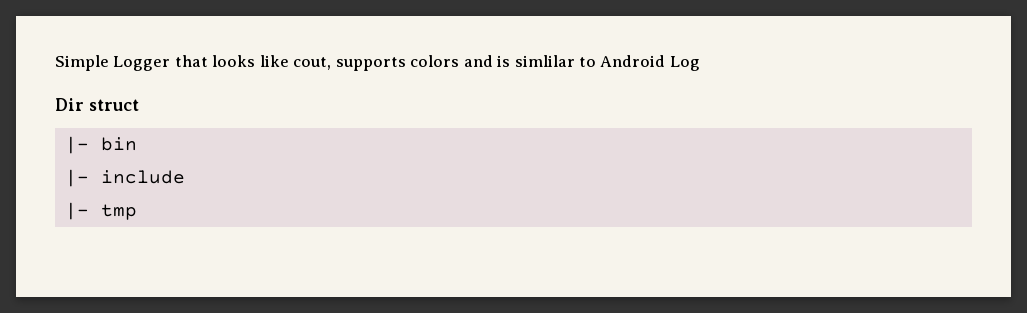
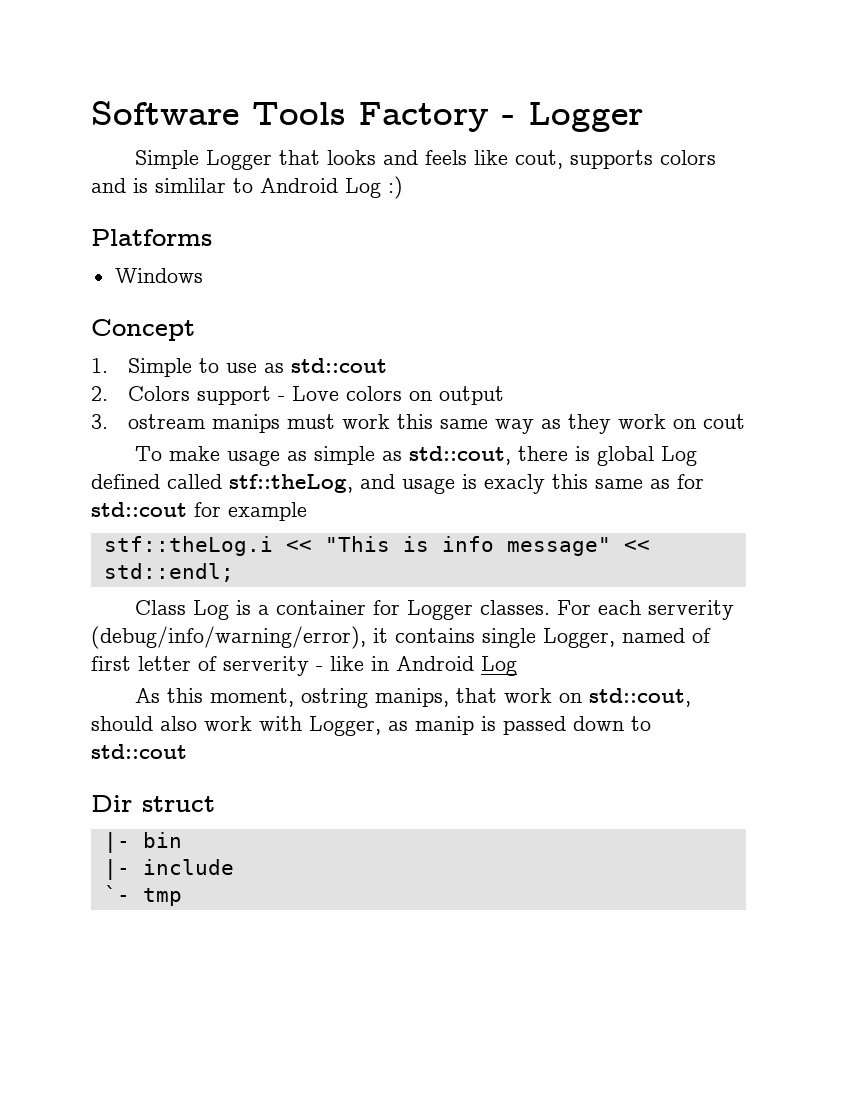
+ Software Tools Factory - Logger
- Simple Logger that looks like cout, supports colors and is simlilar to Android Log
+ Simple Logger that looks and feels like cout, supports colors and is simlilar to Android Log :)
+ Platforms
+ Windows
+ Concept
+ 1. Simple to use as std::cout
+ 2. Colors support - Love colors on output
+ 3. ostream manips must work this same way as they work on cout
+ To make usage as simple as std::cout, there is global Log defined called stf::theLog, and usage is exacly this same as for std::cout for example
+ stf::theLog.i << "This is info message" << std::endl;
+ Class Log is a container for Logger classes. For each serverity (debug/info/warning/error), it contains single Logger, named of first letter of serverity - like in Android Log
+ As this moment, ostring manips, that work on std::cout, should also work with Logger, as manip is passed down to std::cout
- |- tmp
+ `- tmp

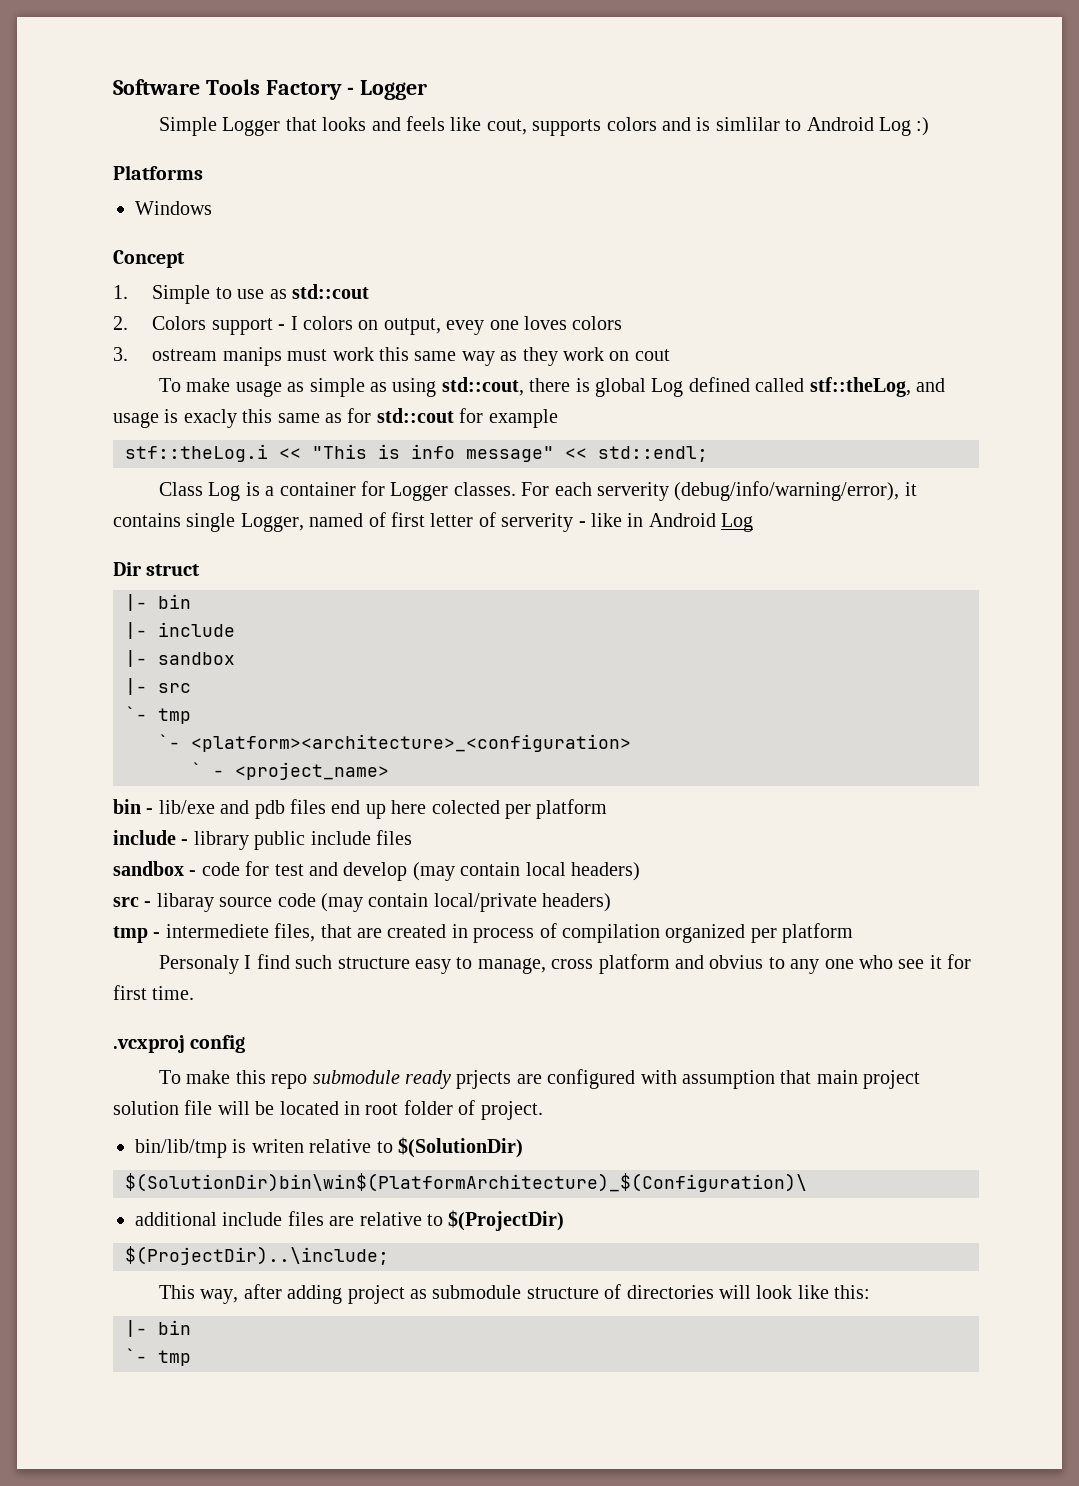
- 2. Colors support - Love colors on output
+ 2. Colors support - I colors on output, evey one loves colors
- To make usage as simple as std::cout, there is global Log defined called stf::theLog, and usage is exacly this same as for std::cout for example
+ To make usage as simple as using std::cout, there is global Log defined called stf::theLog, and usage is exacly this same as for std::cout for example
- As this moment, ostring manips, that work on std::cout, should also work with Logger, as manip is passed down to std::cout
+ |- sandbox
+ |- src
+ `- tmp
+ `- <platform><architecture>_<configuration>
+ ` - <project_name>
+ bin - lib/exe and pdb files end up here colected per platform
+ include - library public include files
+ sandbox - code for test and develop (may contain local headers)
+ src - libaray source code (may contain local/private headers)
+ tmp - intermediete files, that are created in process of compilation organized per platform
+ Personaly I find such structure easy to manage, cross platform and obvius to any one who see it for first time.
+ .vcxproj config
+ To make this repo submodule ready prjects are configured with assumption that main project solution file will be located in root folder of project.
+ bin/lib/tmp is writen relative to $(SolutionDir)
+ $(SolutionDir)bin\win$(PlatformArchitecture)_$(Configuration)\
+ additional include files are relative to $(ProjectDir)
+ $(ProjectDir)..\include;
+ This way, after adding project as submodule structure of directories will look like this:
+ |- bin

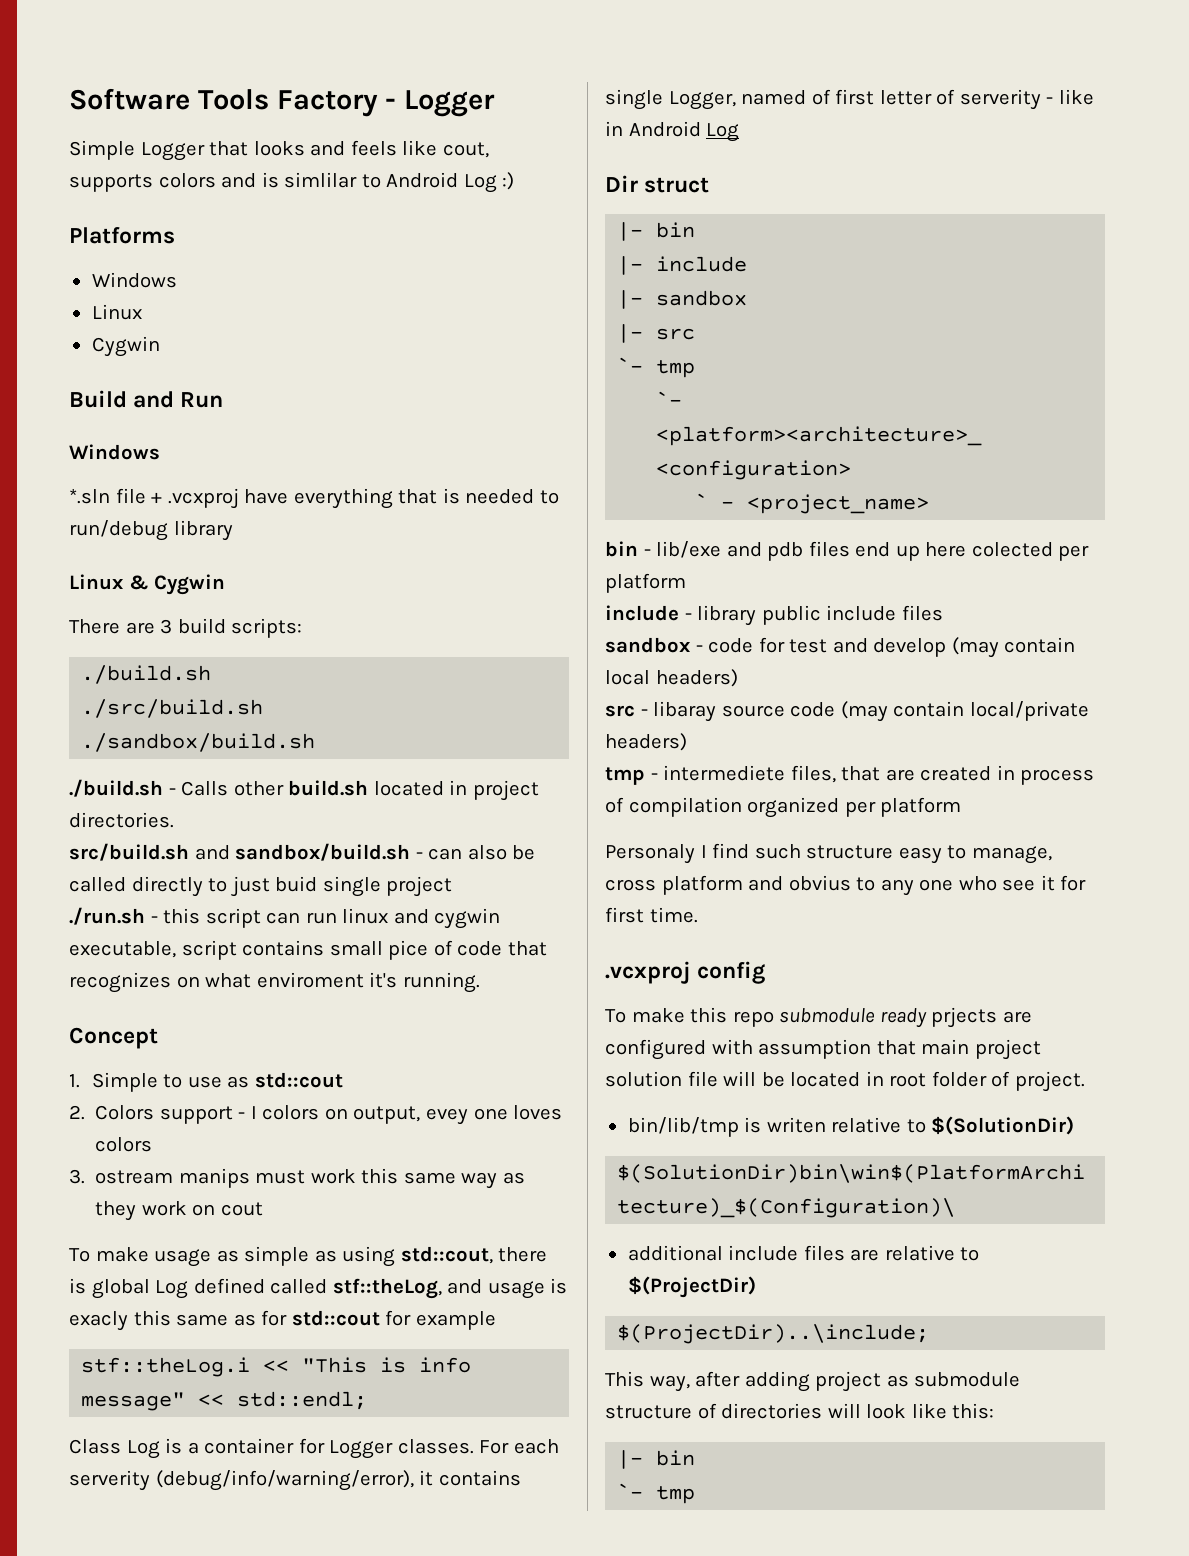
  Platforms
  Windows
+ Linux
+ Cygwin
+ Build and Run
+ Windows
+ *.sln file + .vcxproj have everything that is needed to run/debug library
+ Linux & Cygwin
+ There are 3 build scripts:
+ ./build.sh
+ ./src/build.sh
+ ./sandbox/build.sh
+ ./build.sh - Calls other build.sh located in project directories.
+ src/build.sh and sandbox/build.sh - can also be called directly to just buid single project
+ ./run.sh - this script can run linux and cygwin executable, script contains small pice of code that recognizes on what enviroment it's running.

